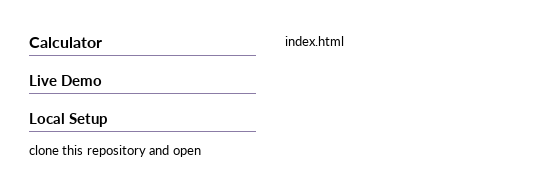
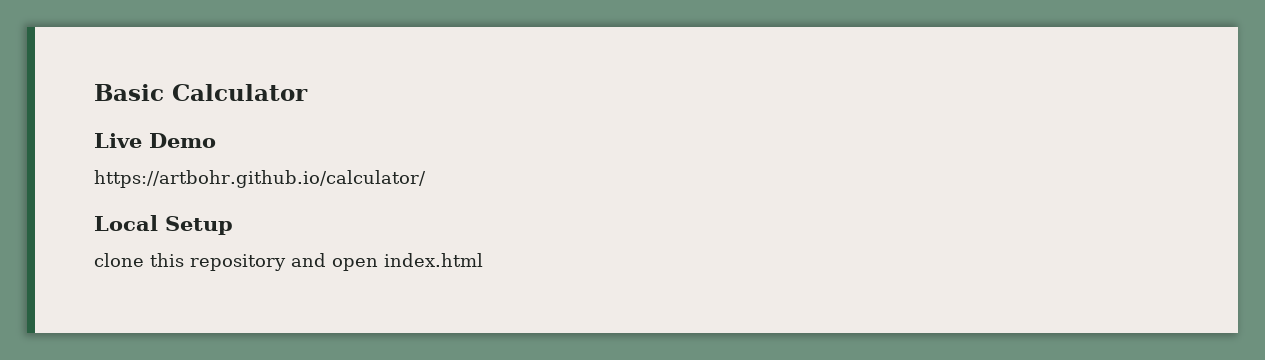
- Calculator
+ Basic Calculator
+ https://artbohr.github.io/calculator/

